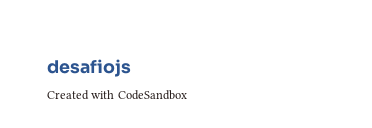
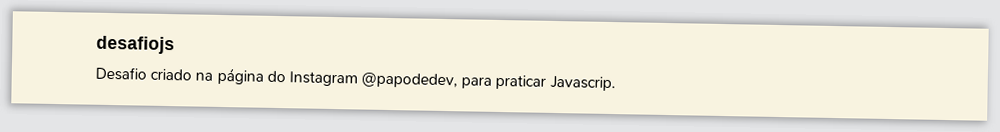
- Created with CodeSandbox
+ Desafio criado na página do Instagram @papodedev, para praticar Javascrip.

